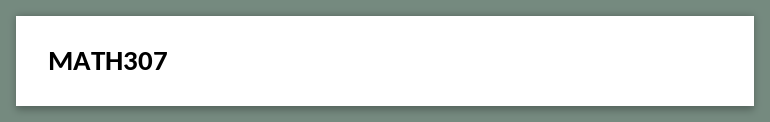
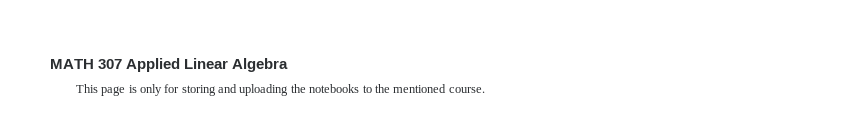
- MATH307
+ MATH 307 Applied Linear Algebra
+ This page is only for storing and uploading the notebooks to the mentioned course.

